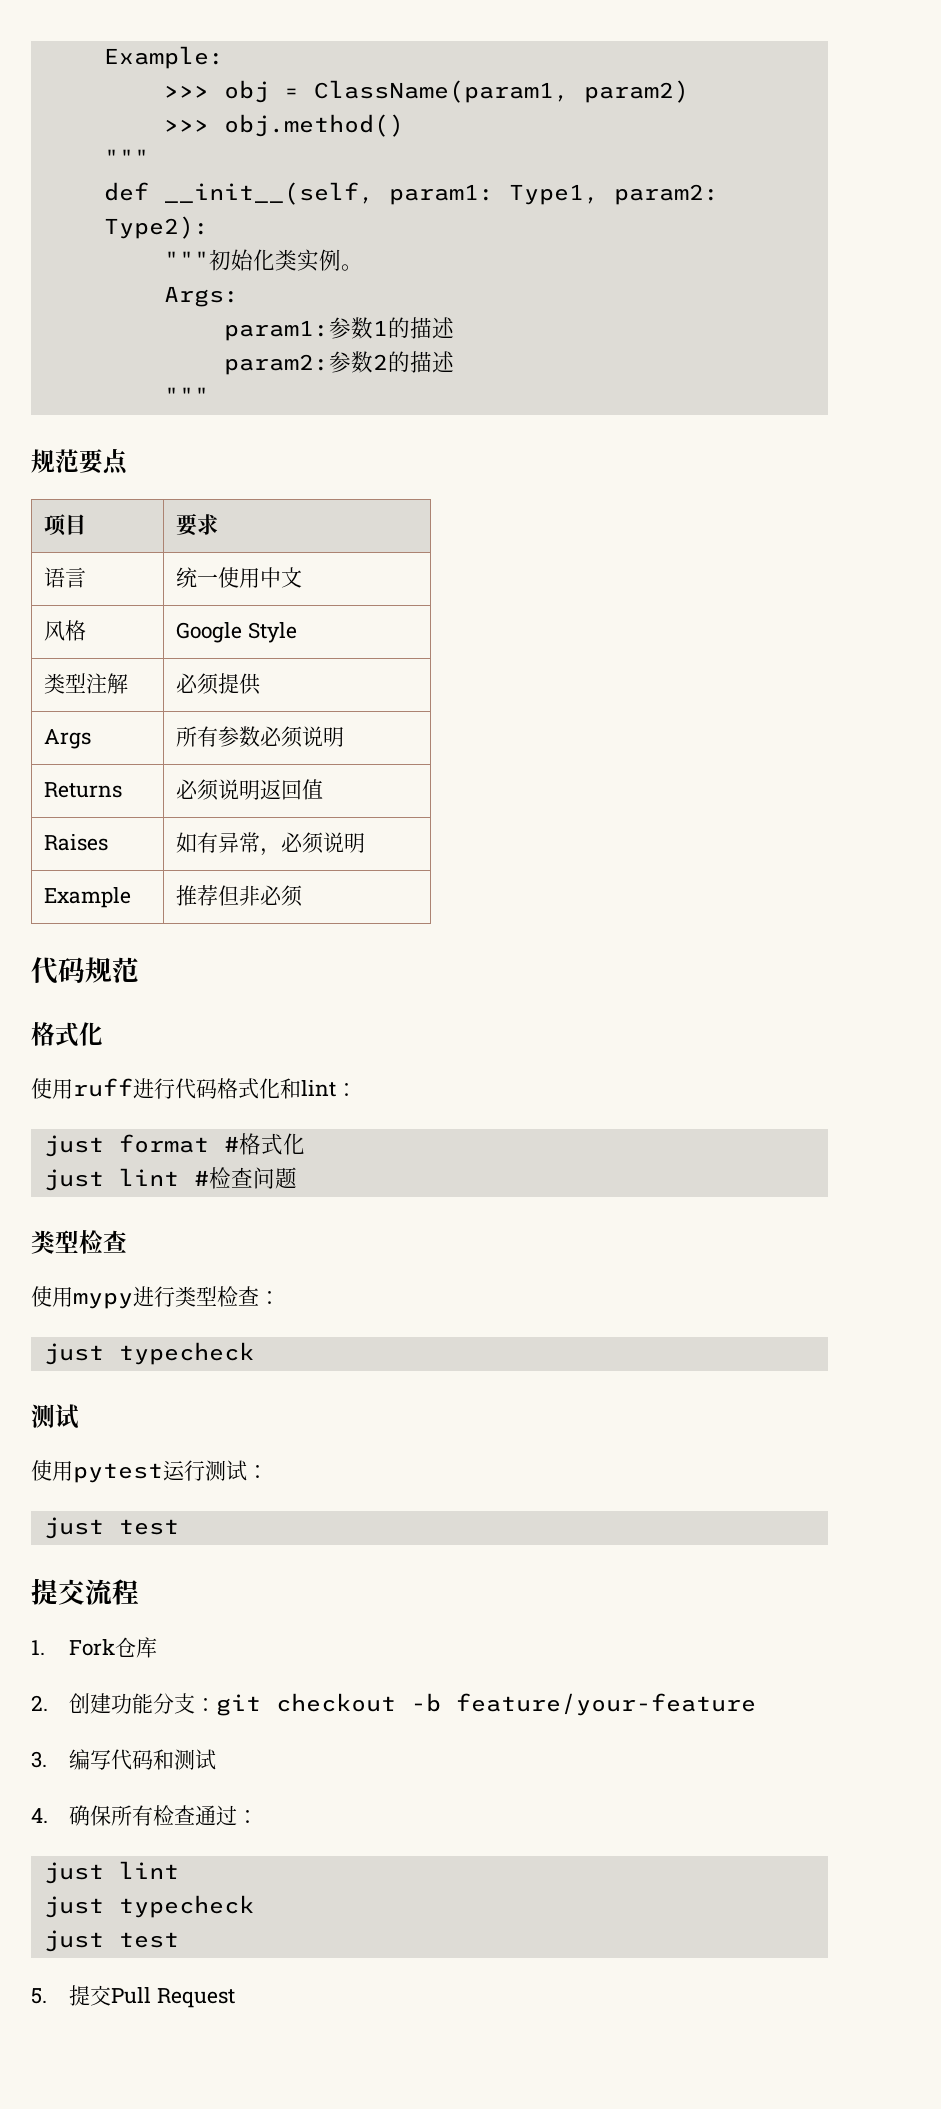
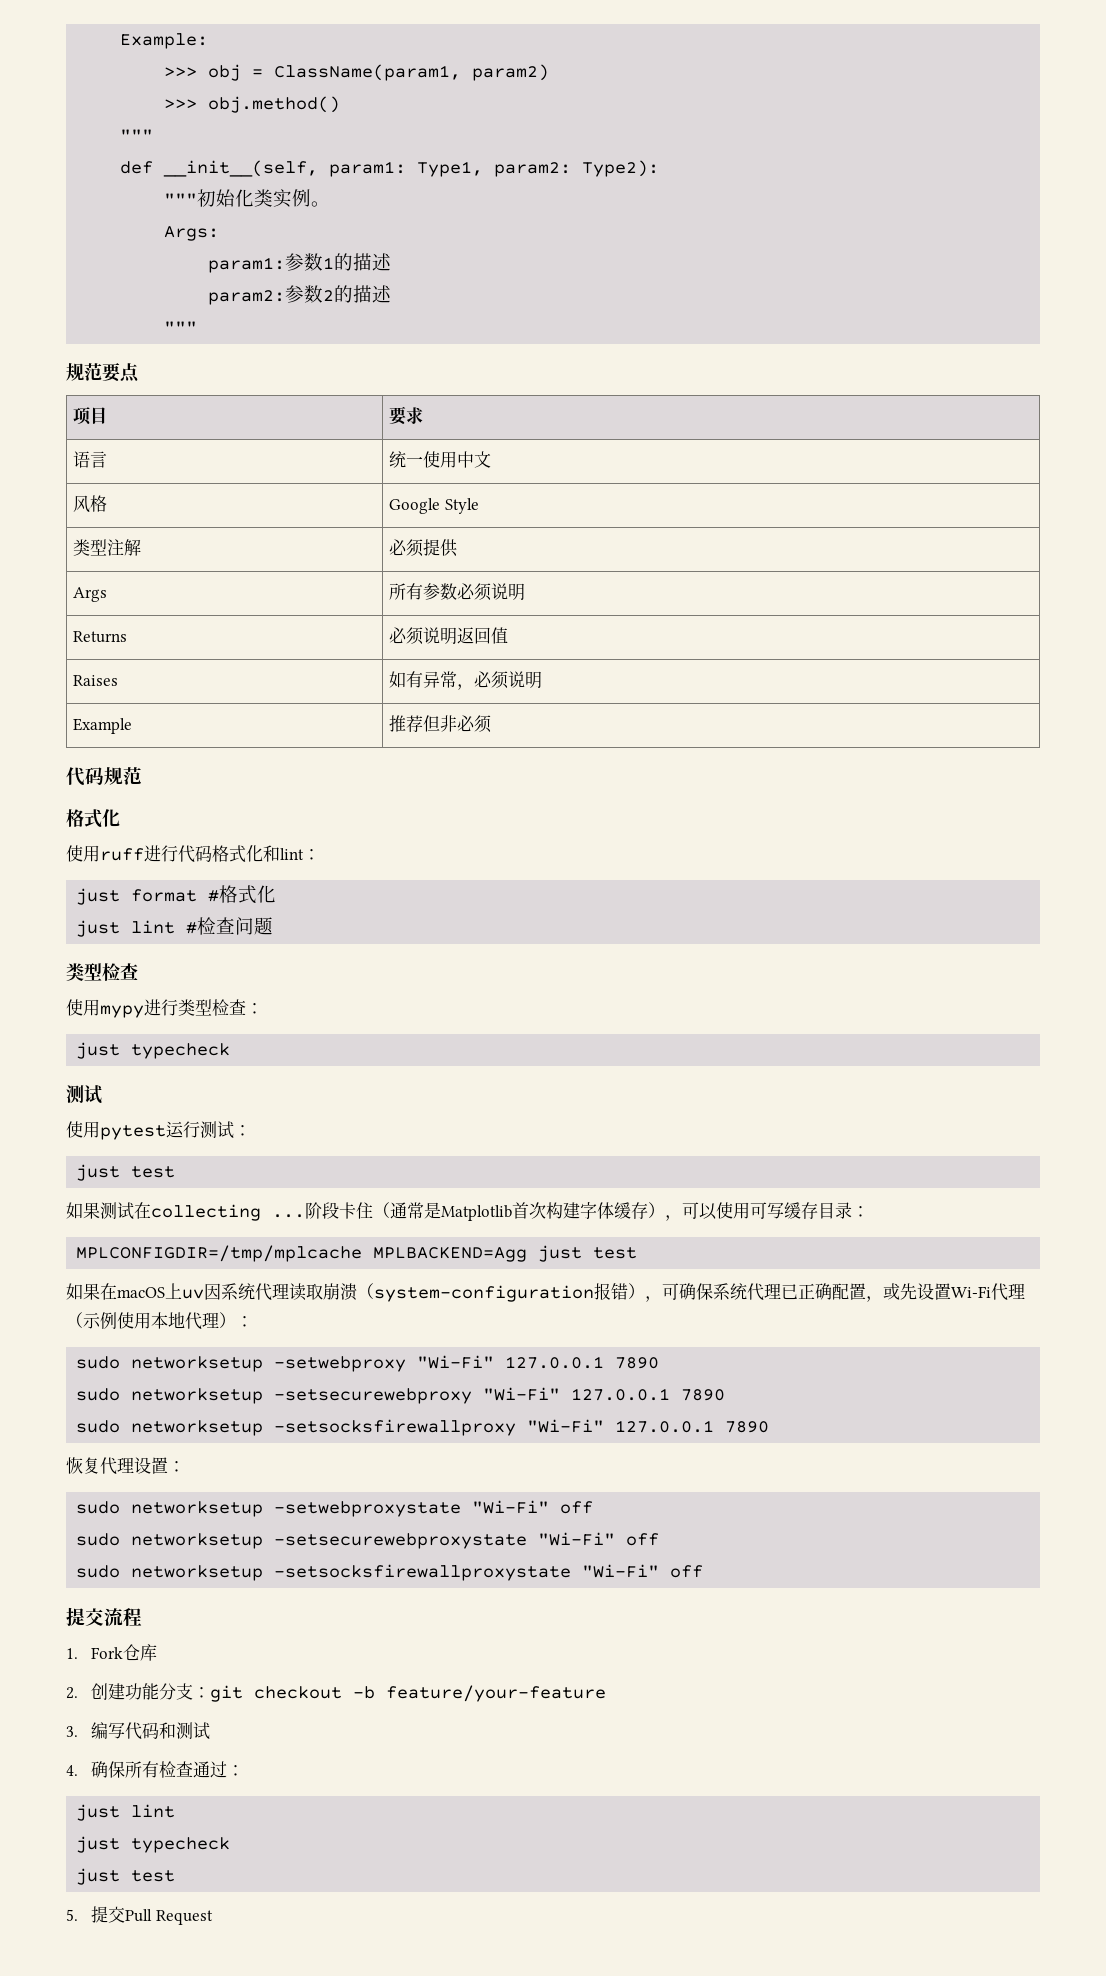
+ 如果测试在collecting ...阶段卡住（通常是Matplotlib首次构建字体缓存），可以使用可写缓存目录：
+ MPLCONFIGDIR=/tmp/mplcache MPLBACKEND=Agg just test
+ 如果在macOS上uv因系统代理读取崩溃（system-configuration报错），可确保系统代理已正确配置，或先设置Wi‑Fi代理（示例使用本地代理）：
+ sudo networksetup -setwebproxy "Wi-Fi" 127.0.0.1 7890
+ sudo networksetup -setsecurewebproxy "Wi-Fi" 127.0.0.1 7890
+ sudo networksetup -setsocksfirewallproxy "Wi-Fi" 127.0.0.1 7890
+ 恢复代理设置：
+ sudo networksetup -setwebproxystate "Wi-Fi" off
+ sudo networksetup -setsecurewebproxystate "Wi-Fi" off
+ sudo networksetup -setsocksfirewallproxystate "Wi-Fi" off

